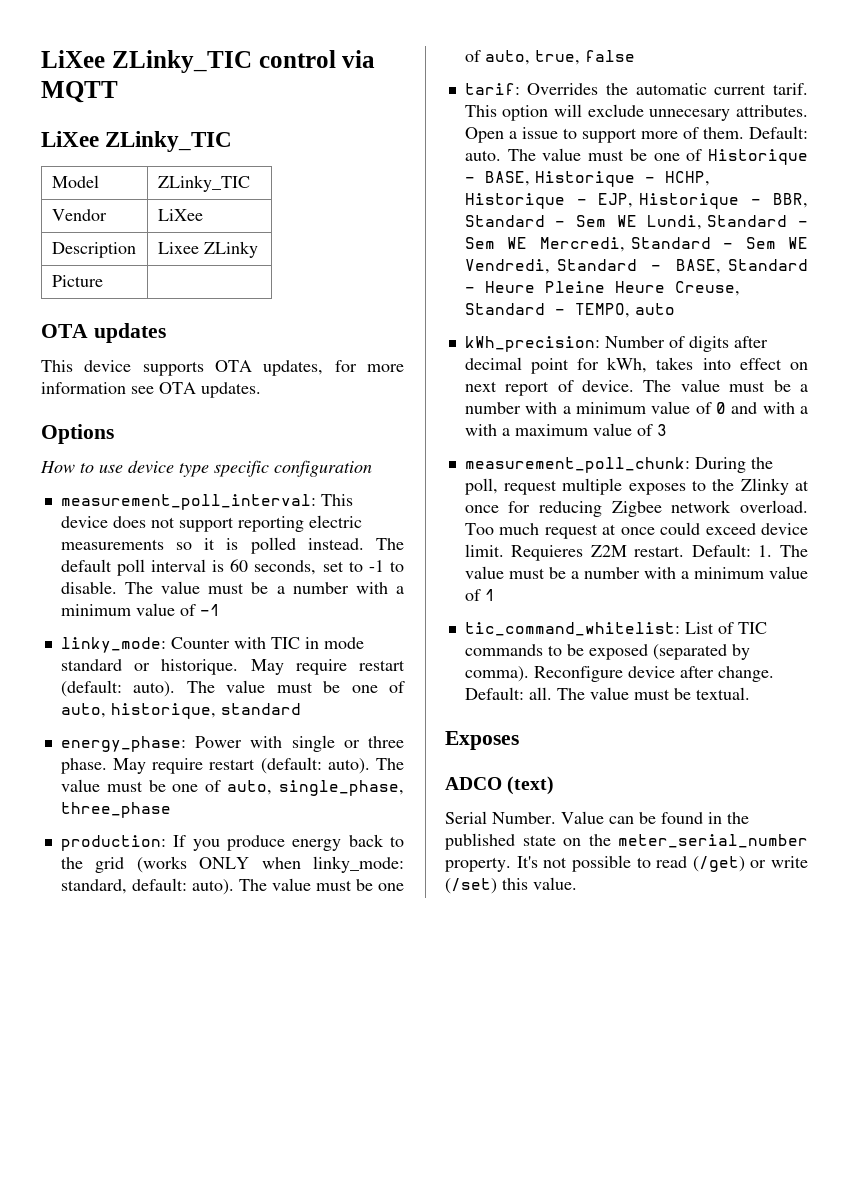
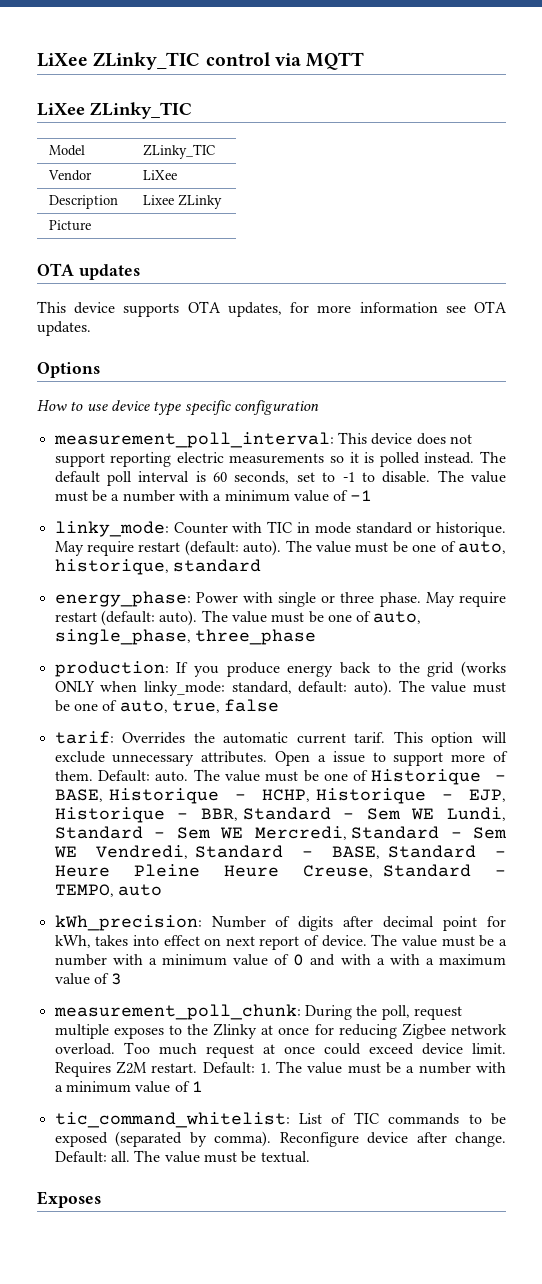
- This option will exclude unnecesary attributes.
+ This option will exclude unnecessary attributes.
- Requieres Z2M restart.
+ Requires Z2M restart.
- ADCO (text)
- Serial Number. Value can be found in the published state on the meter_serial_number property. It's not possible to read (/get) or write (/set) this value.

